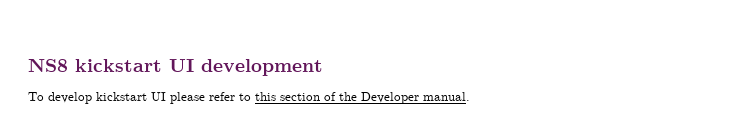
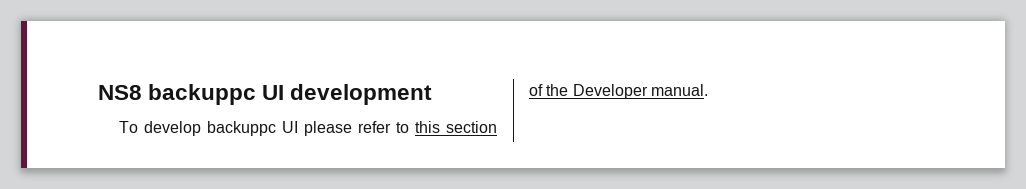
- NS8 kickstart UI development
+ NS8 backuppc UI development
- To develop kickstart UI please refer to this section of the Developer manual.
+ To develop backuppc UI please refer to this section of the Developer manual.

